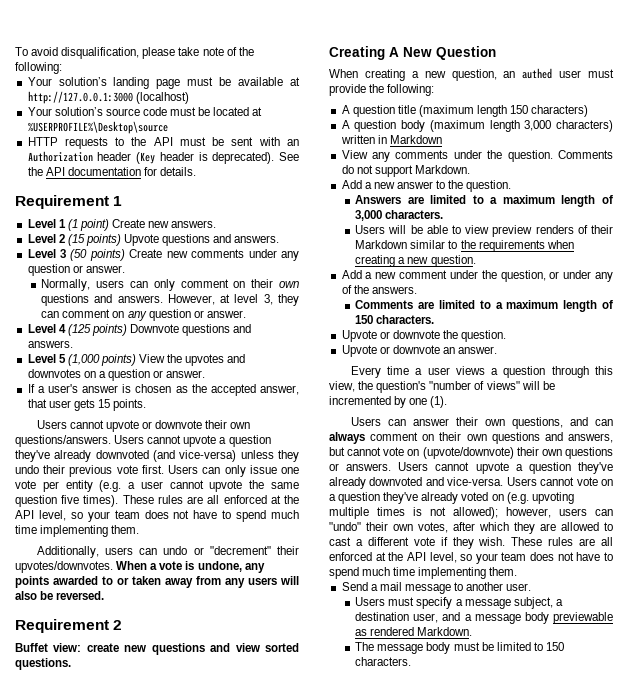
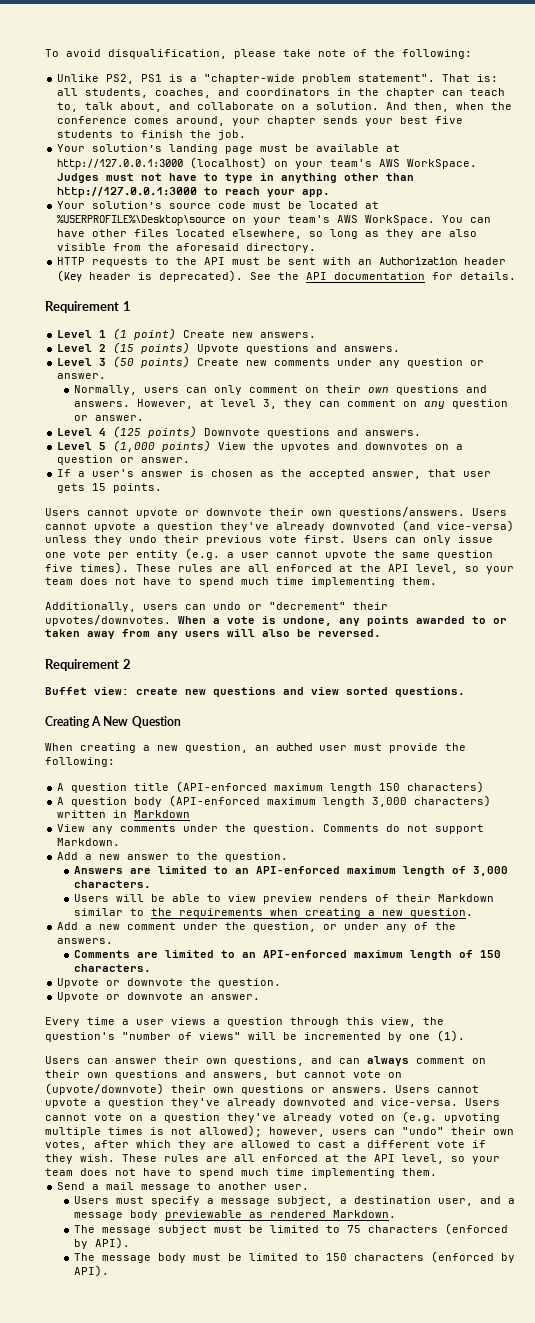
+ Unlike PS2, PS1 is a "chapter-wide problem statement". That is: all students, coaches, and coordinators in the chapter can teach to, talk about, and collaborate on a solution. And then, when the conference comes around, your chapter sends your best five students to finish the job.
- Your solution’s landing page must be available at http://127.0.0.1:3000 (localhost)
+ Your solution’s landing page must be available at http://127.0.0.1:3000 (localhost) on your team's AWS WorkSpace. Judges must not have to type in anything other than http://127.0.0.1:3000 to reach your app.
- Your solution’s source code must be located at %USERPROFILE%\Desktop\source
+ Your solution’s source code must be located at %USERPROFILE%\Desktop\source on your team's AWS WorkSpace. You can have other files located elsewhere, so long as they are also visible from the aforesaid directory.
- A question title (maximum length 150 characters)
+ A question title (API-enforced maximum length 150 characters)
- A question body (maximum length 3,000 characters) written in Markdown
+ A question body (API-enforced maximum length 3,000 characters) written in Markdown
- Answers are limited to a maximum length of 3,000 characters.
+ Answers are limited to an API-enforced maximum length of 3,000 characters.
- Comments are limited to a maximum length of 150 characters.
+ Comments are limited to an API-enforced maximum length of 150 characters.
+ The message subject must be limited to 75 characters (enforced by API).
- The message body must be limited to 150 characters.
+ The message body must be limited to 150 characters (enforced by API).

